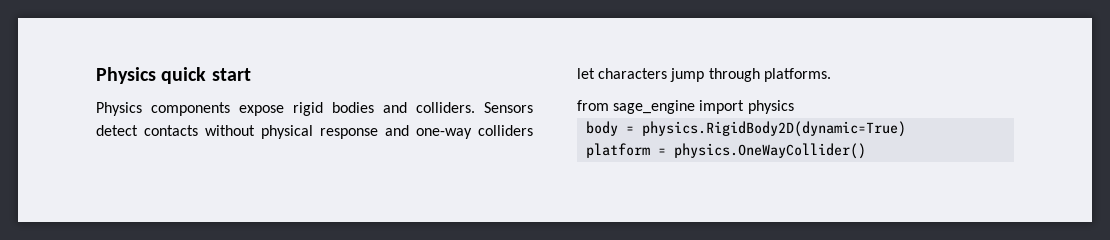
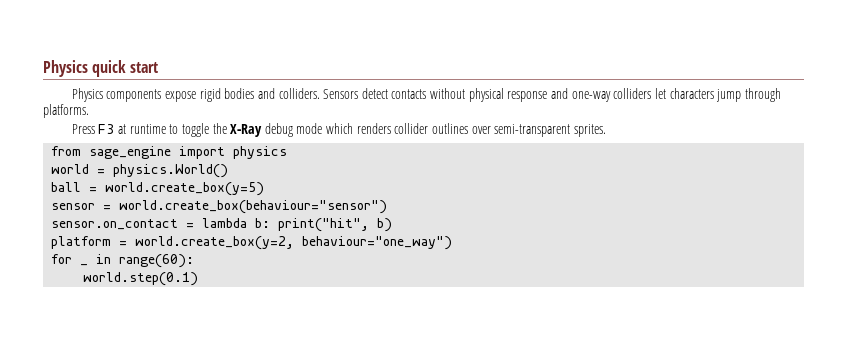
+ Press F3 at runtime to toggle the X‑Ray debug mode which renders collider outlines over semi-transparent sprites.
  from sage_engine import physics
- body = physics.RigidBody2D(dynamic=True)
- platform = physics.OneWayCollider()
+ world = physics.World()
+ ball = world.create_box(y=5)
+ sensor = world.create_box(behaviour="sensor")
+ sensor.on_contact = lambda b: print("hit", b)
+ platform = world.create_box(y=2, behaviour="one_way")
+ for _ in range(60):
+ world.step(0.1)

